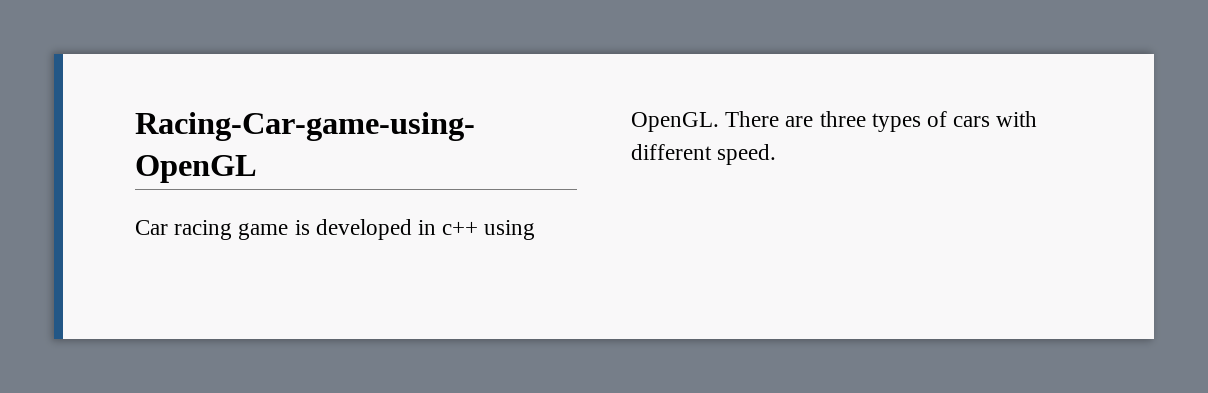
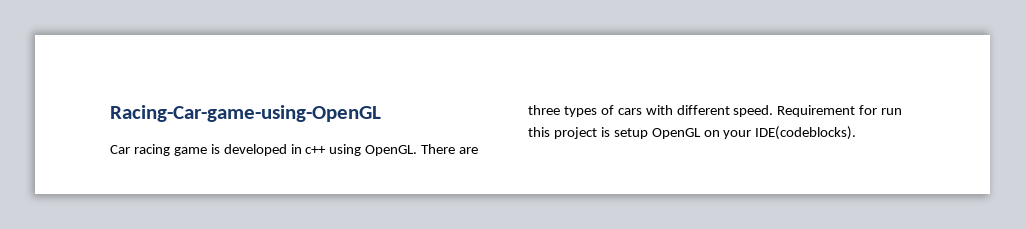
+ Requirement for run this project is setup OpenGL on your IDE(codeblocks).

